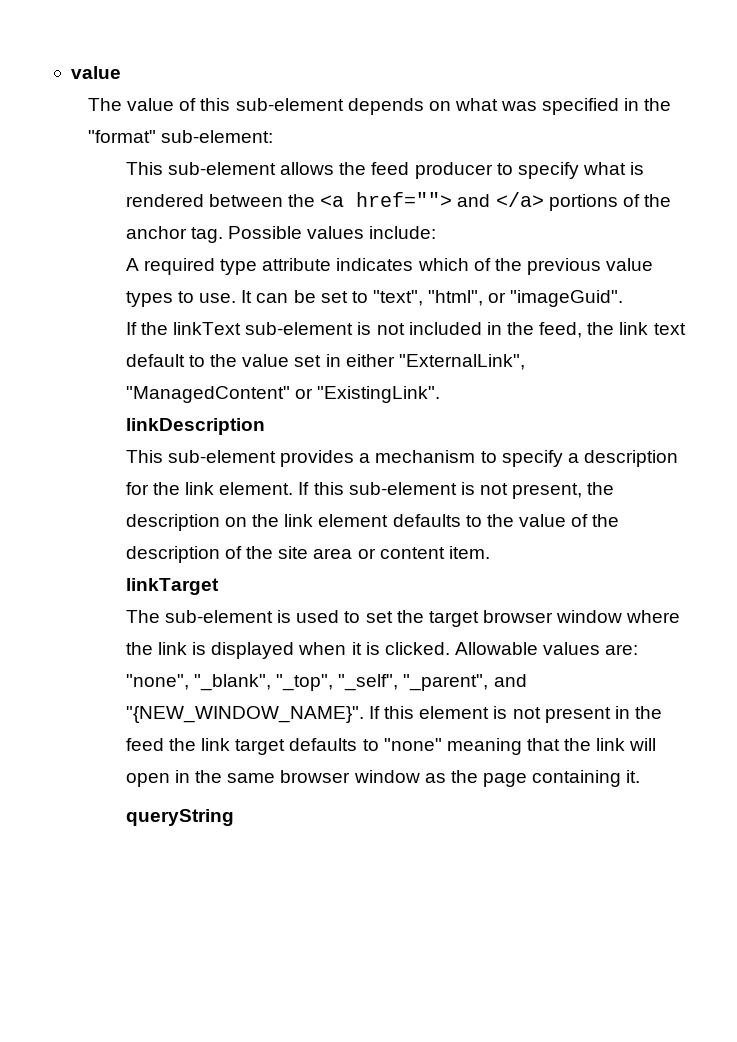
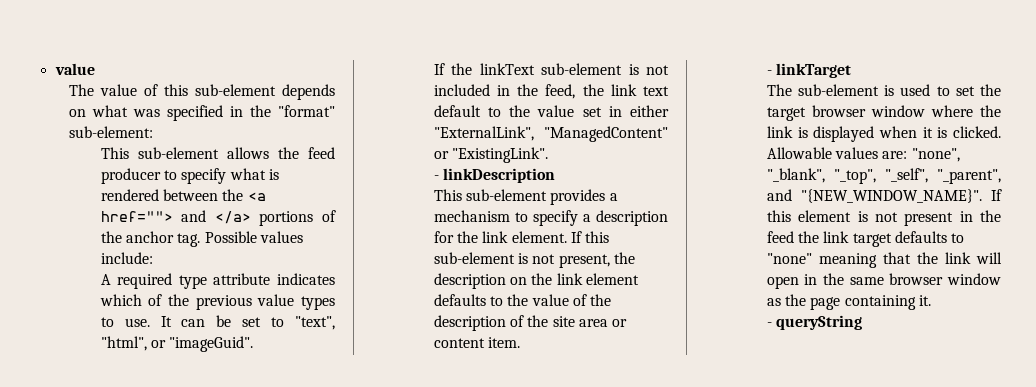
- linkDescription
+ - linkDescription
- linkTarget
+ - linkTarget
- queryString
+ - queryString

